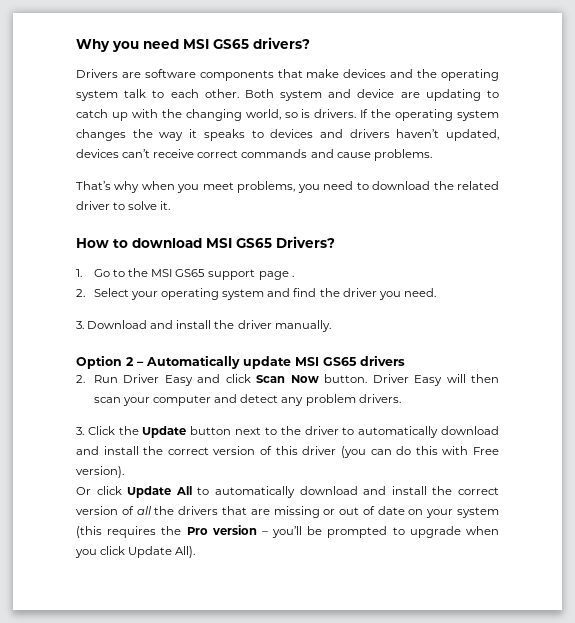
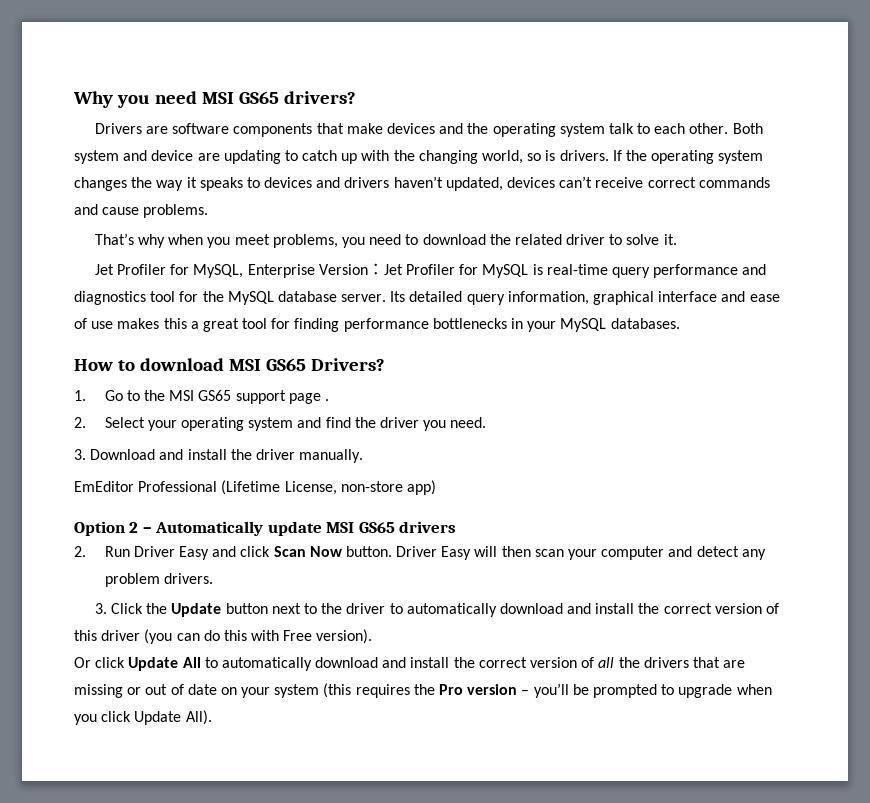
+ Jet Profiler for MySQL, Enterprise Version：Jet Profiler for MySQL is real-time query performance and diagnostics tool for the MySQL database server. Its detailed query information, graphical interface and ease of use makes this a great tool for finding performance bottlenecks in your MySQL databases.
+ EmEditor Professional (Lifetime License, non-store app)

